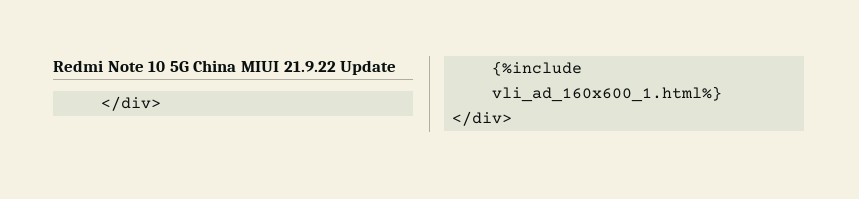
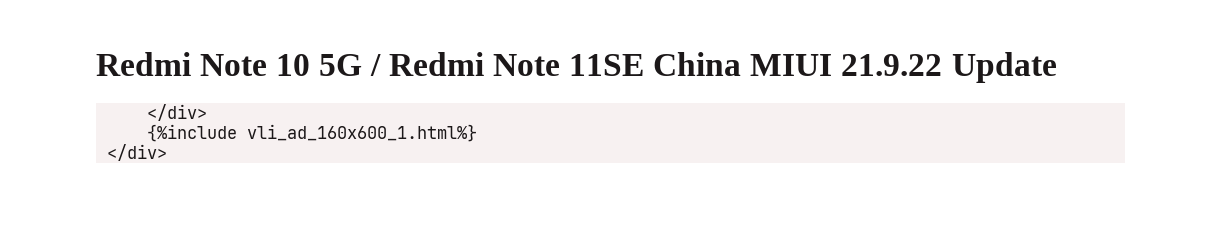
- Redmi Note 10 5G China MIUI 21.9.22 Update
+ Redmi Note 10 5G / Redmi Note 11SE China MIUI 21.9.22 Update

